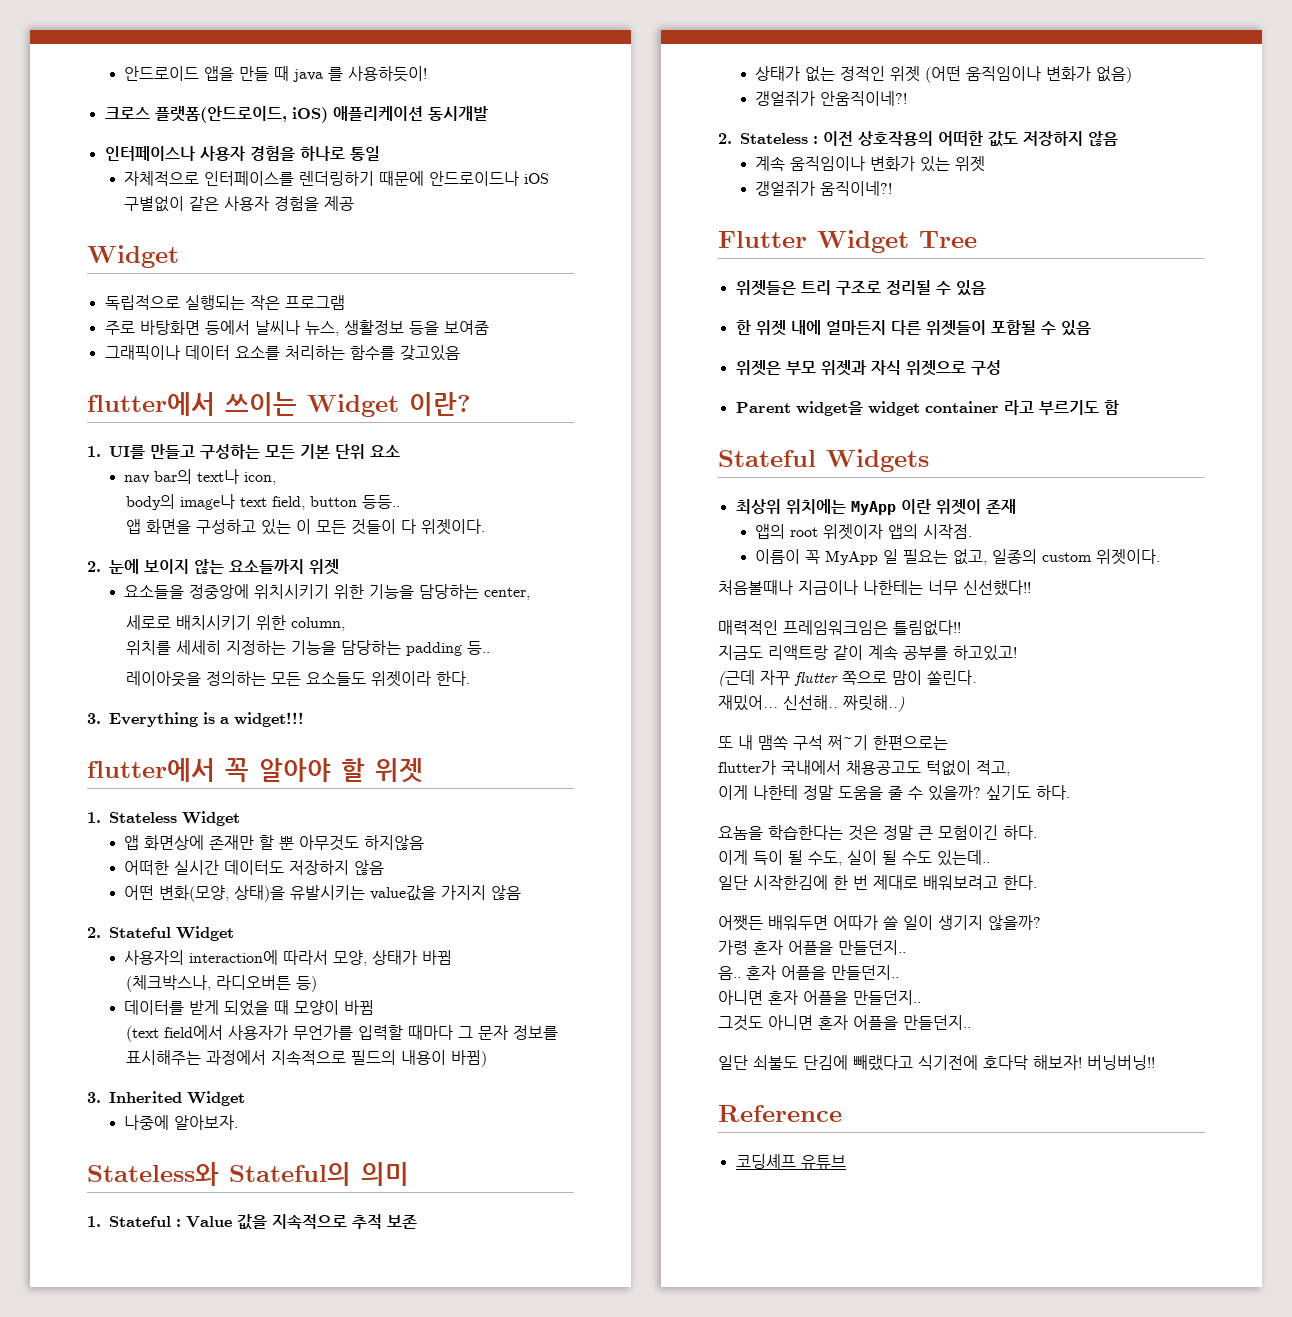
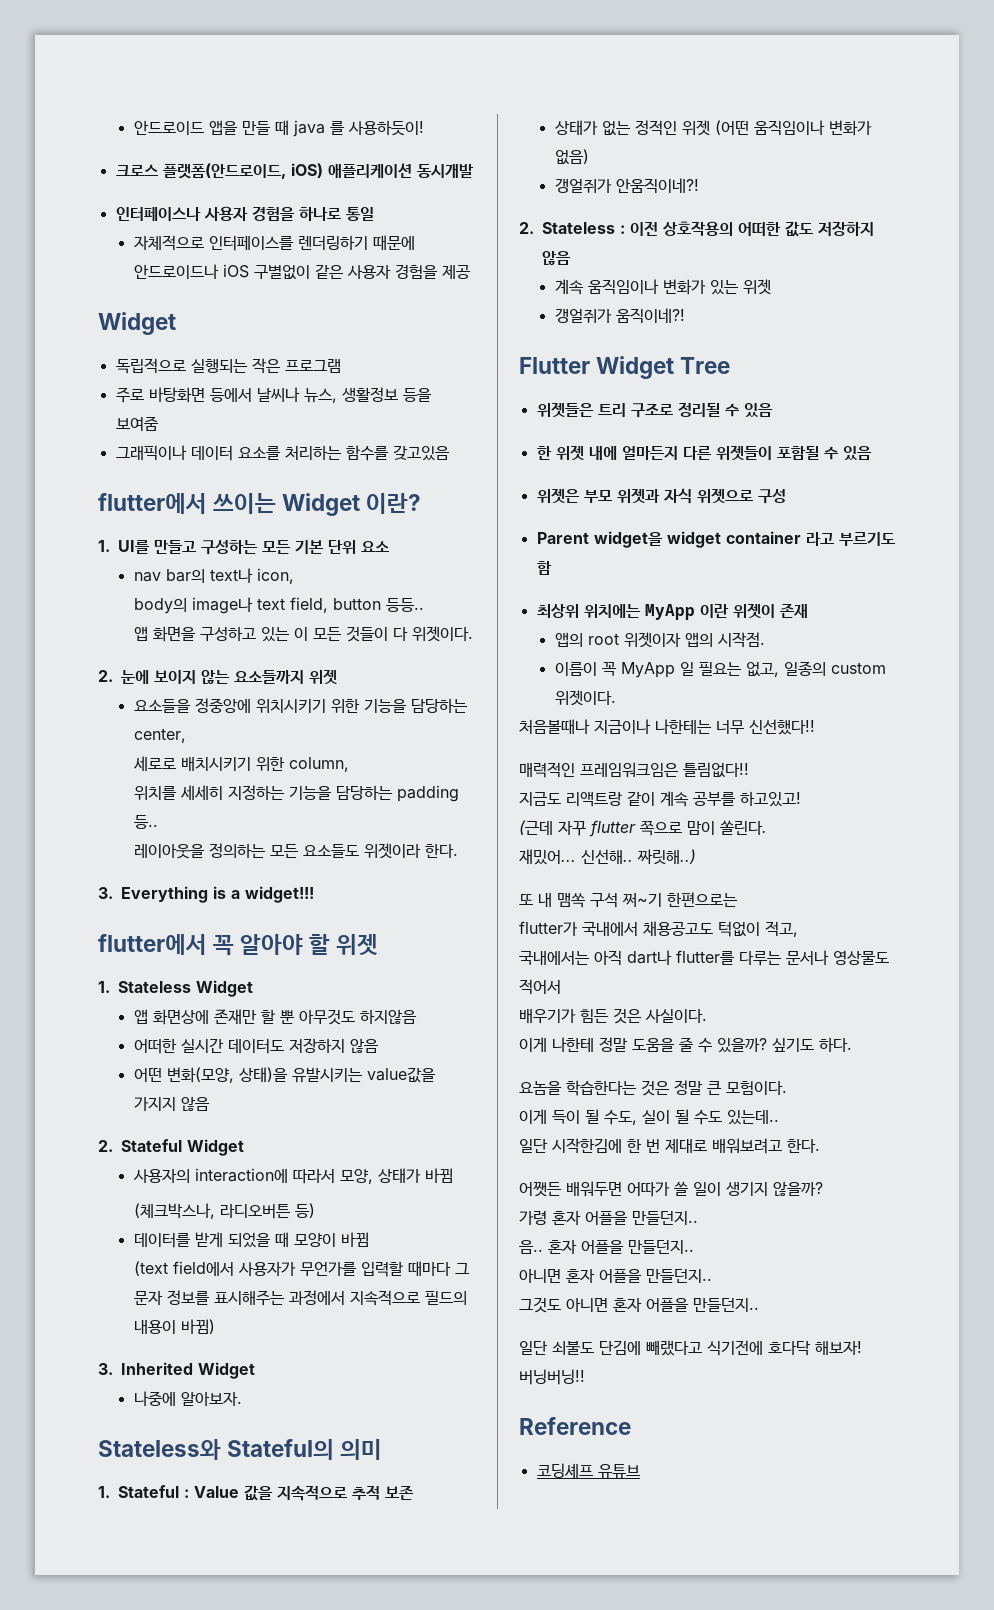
- Stateful Widgets
+ 국내에서는 아직 dart나 flutter를 다루는 문서나 영상물도 적어서
+ 배우기가 힘든 것은 사실이다.
- 요놈을 학습한다는 것은 정말 큰 모험이긴 하다.
+ 요놈을 학습한다는 것은 정말 큰 모험이다.

